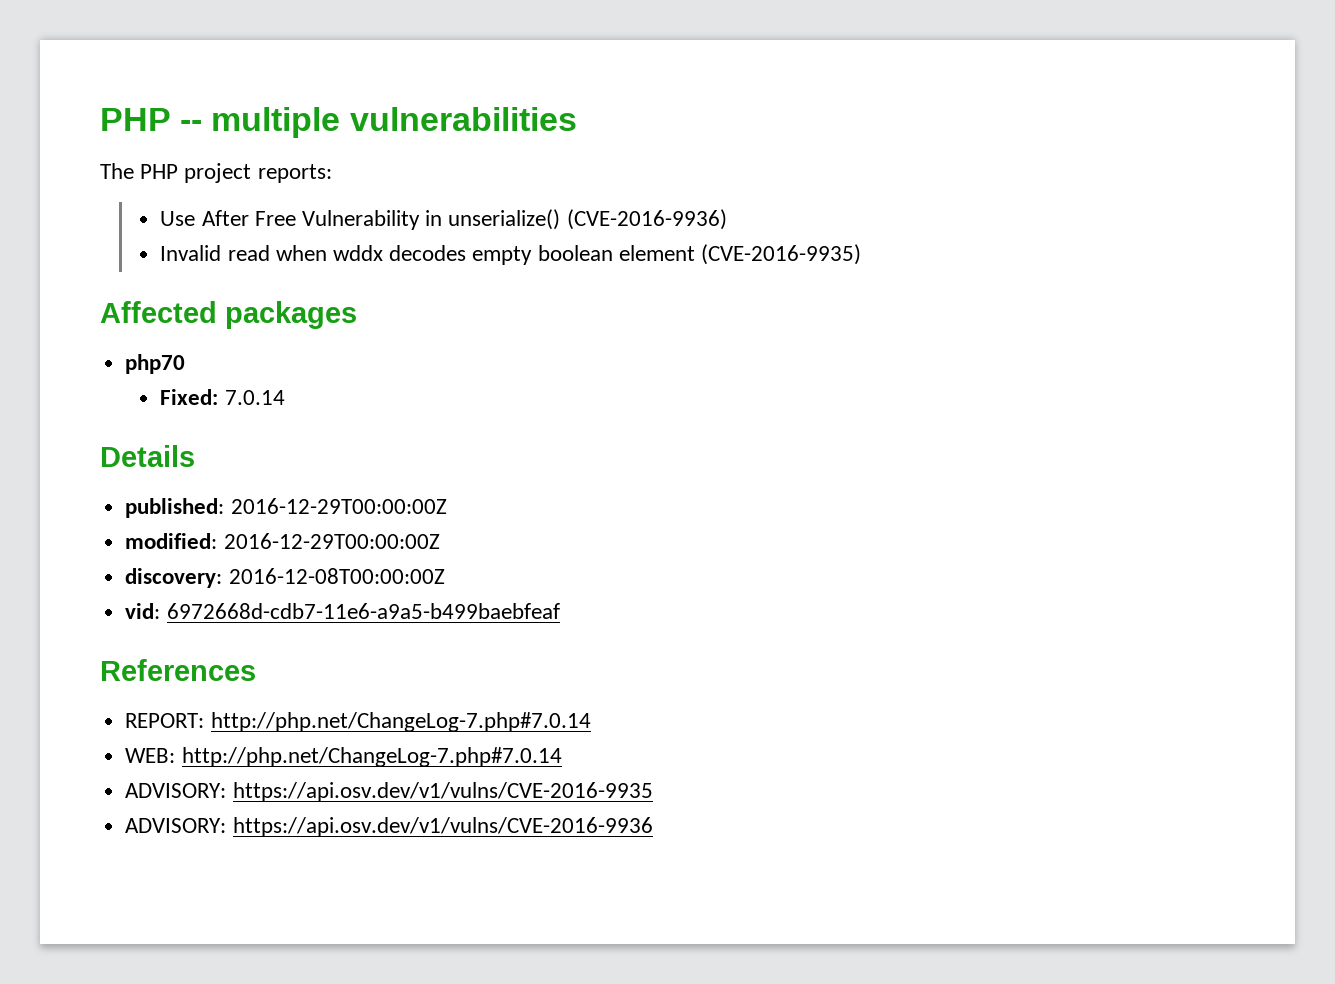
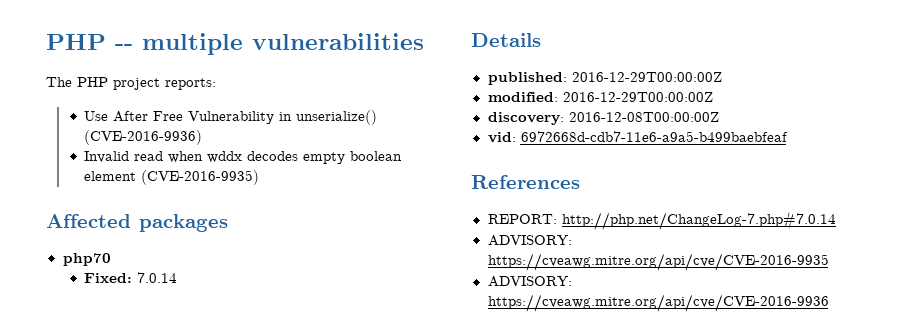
- WEB: http://php.net/ChangeLog-7.php#7.0.14
- ADVISORY: https://api.osv.dev/v1/vulns/CVE-2016-9935
- ADVISORY: https://api.osv.dev/v1/vulns/CVE-2016-9936
+ ADVISORY: https://cveawg.mitre.org/api/cve/CVE-2016-9935
+ ADVISORY: https://cveawg.mitre.org/api/cve/CVE-2016-9936

